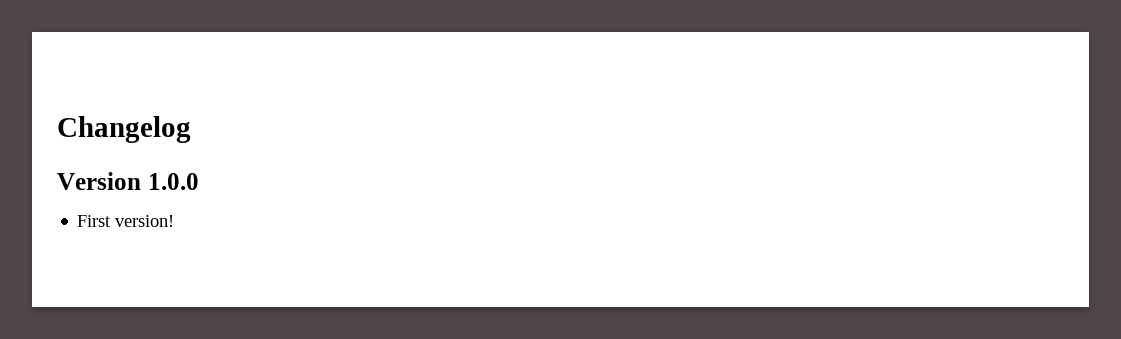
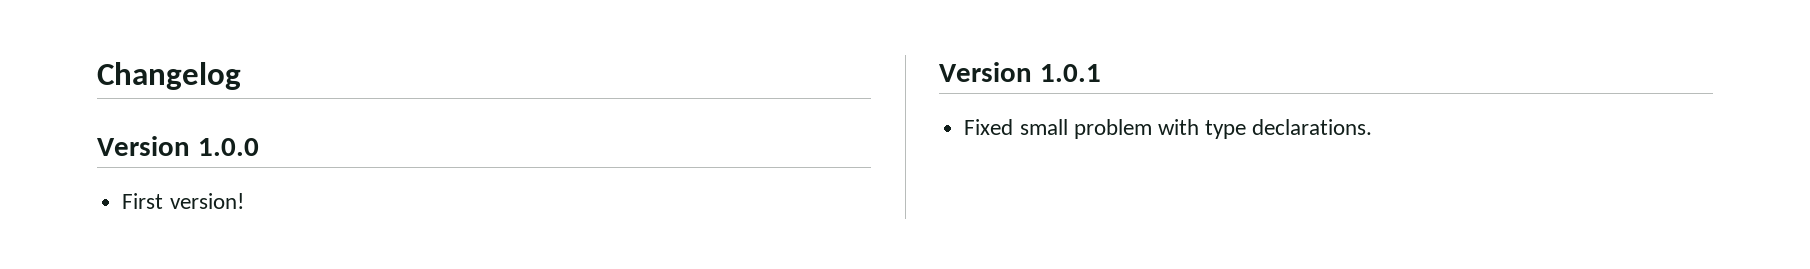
+ Version 1.0.1
+ Fixed small problem with type declarations.

